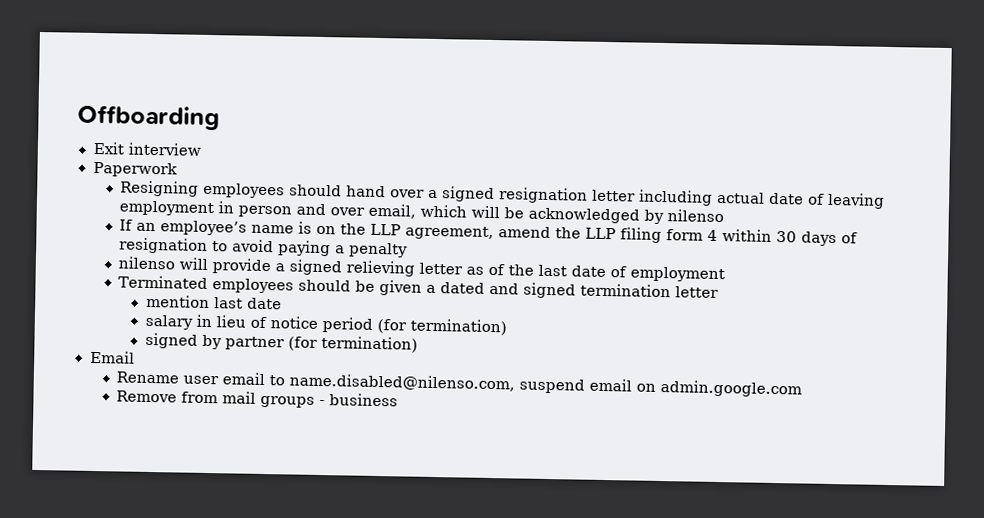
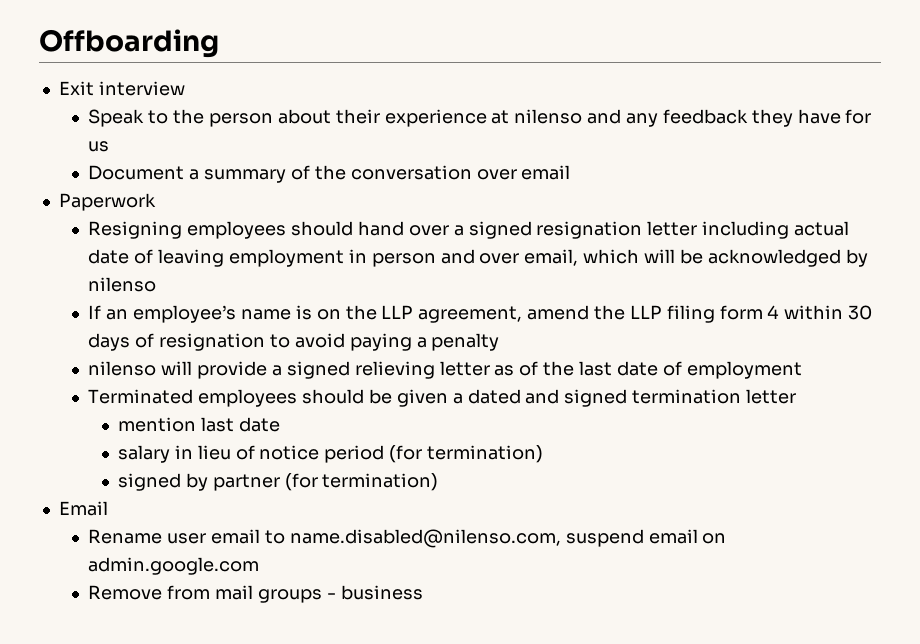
+ Speak to the person about their experience at nilenso and any feedback they have for us
+ Document a summary of the conversation over email

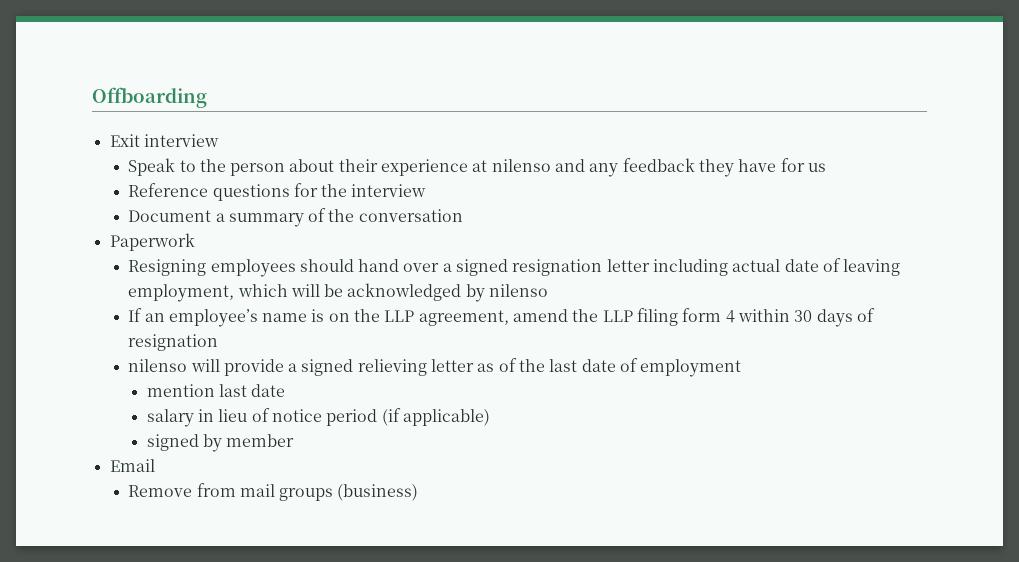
+ Reference questions for the interview
- Document a summary of the conversation over email
+ Document a summary of the conversation
- Resigning employees should hand over a signed resignation letter including actual date of leaving employment in person and over email, which will be acknowledged by nilenso
+ Resigning employees should hand over a signed resignation letter including actual date of leaving employment, which will be acknowledged by nilenso
- If an employee’s name is on the LLP agreement, amend the LLP filing form 4 within 30 days of resignation to avoid paying a penalty
+ If an employee’s name is on the LLP agreement, amend the LLP filing form 4 within 30 days of resignation
- Terminated employees should be given a dated and signed termination letter
- salary in lieu of notice period (for termination)
+ salary in lieu of notice period (if applicable)
- signed by partner (for termination)
+ signed by member
  Email
- Rename user email to name.disabled@nilenso.com, suspend email on admin.google.com
- Remove from mail groups - business
+ Remove from mail groups (business)

